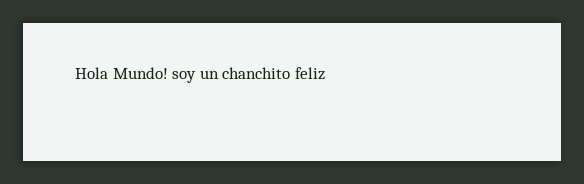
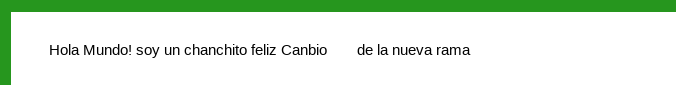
- Hola Mundo! soy un chanchito feliz
+ Hola Mundo! soy un chanchito feliz Canbio de la nueva rama

